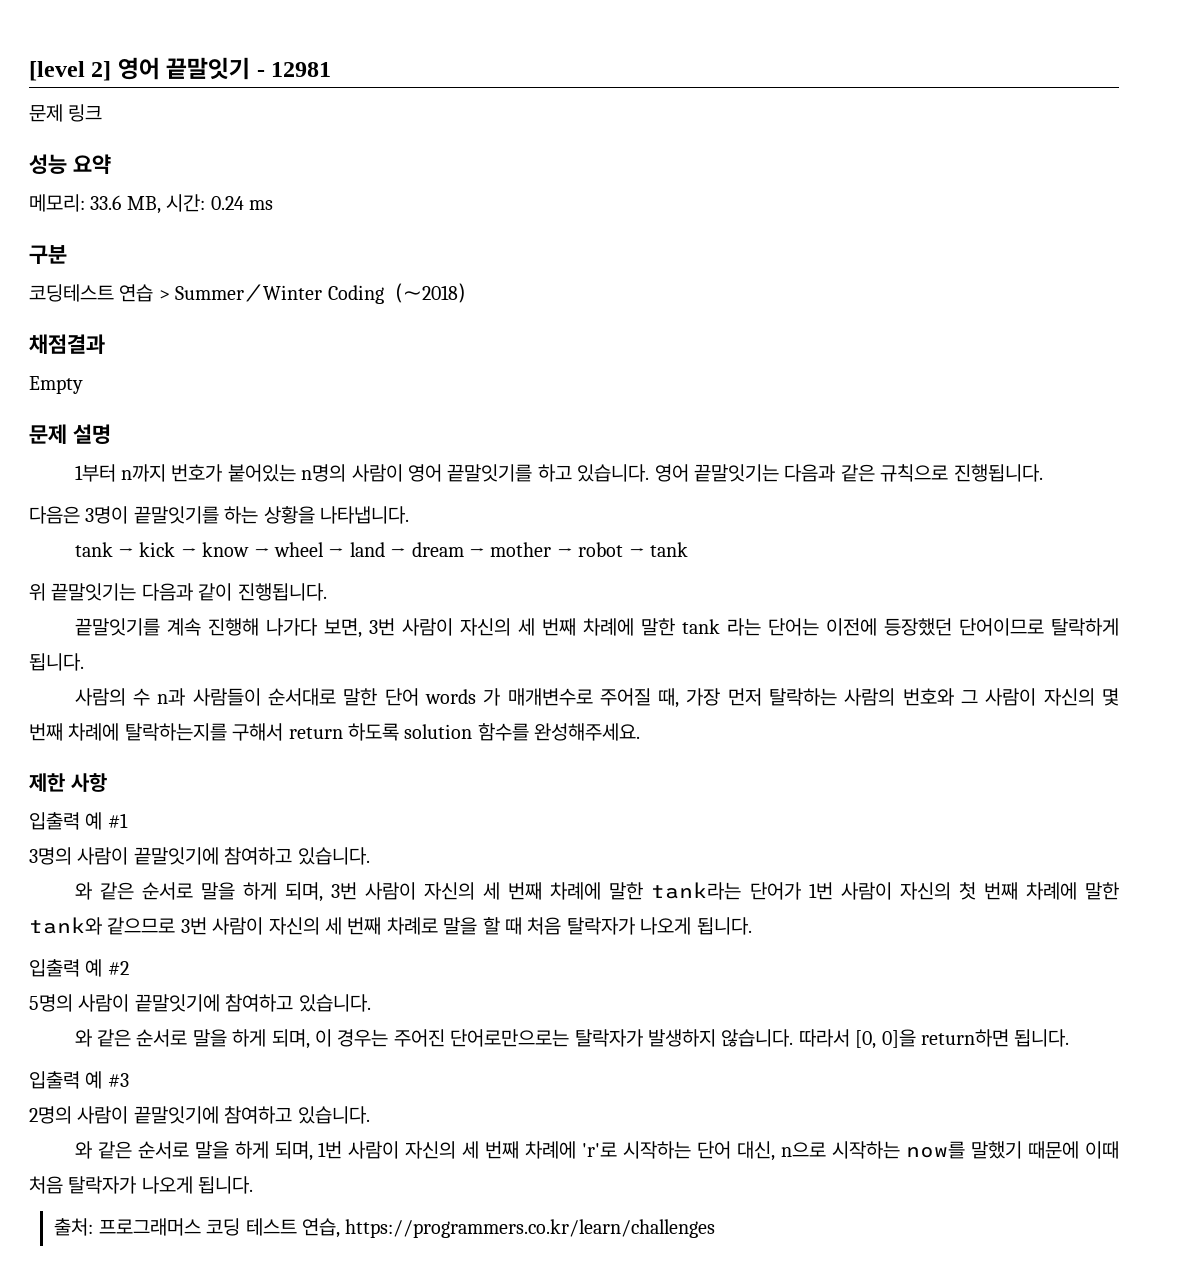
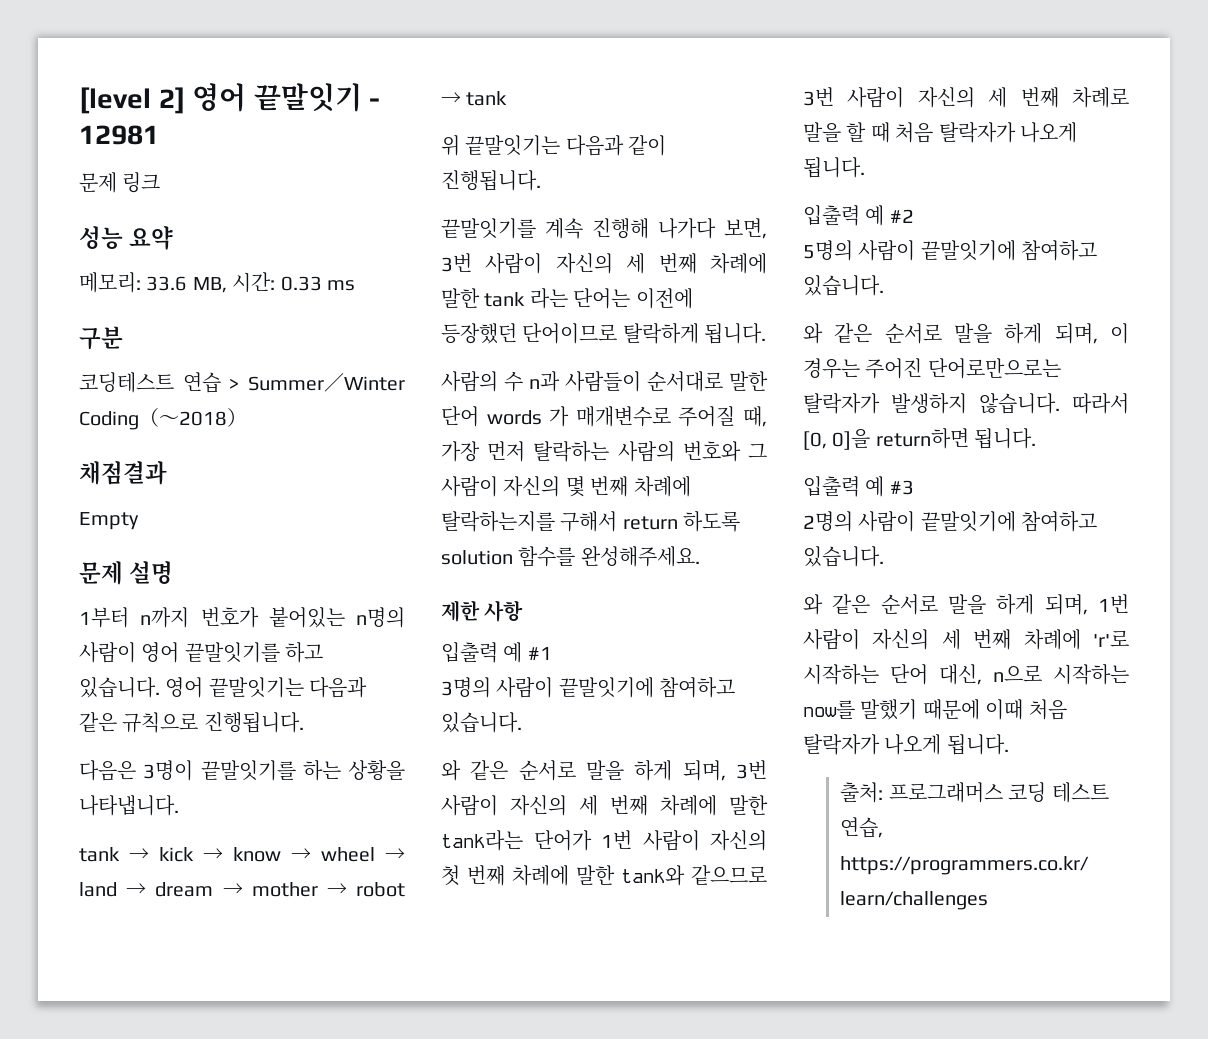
- 메모리: 33.6 MB, 시간: 0.24 ms
+ 메모리: 33.6 MB, 시간: 0.33 ms

